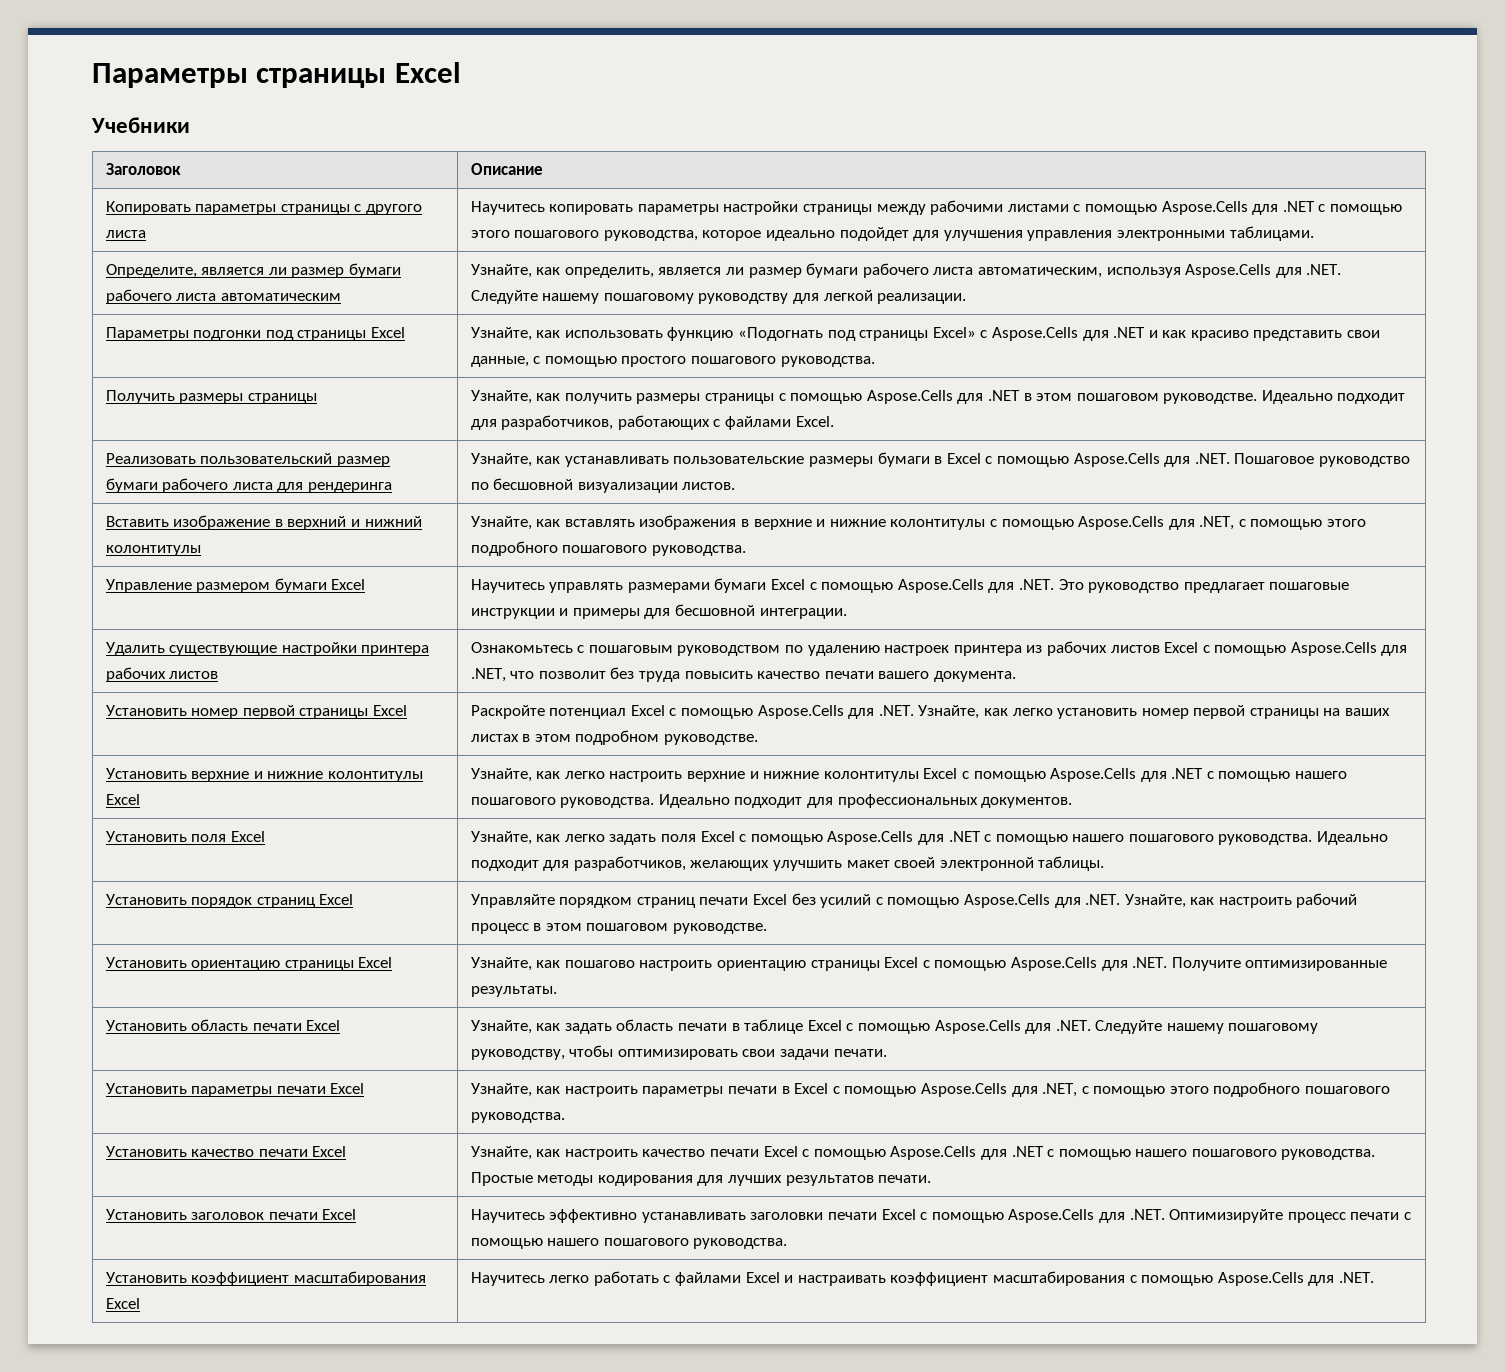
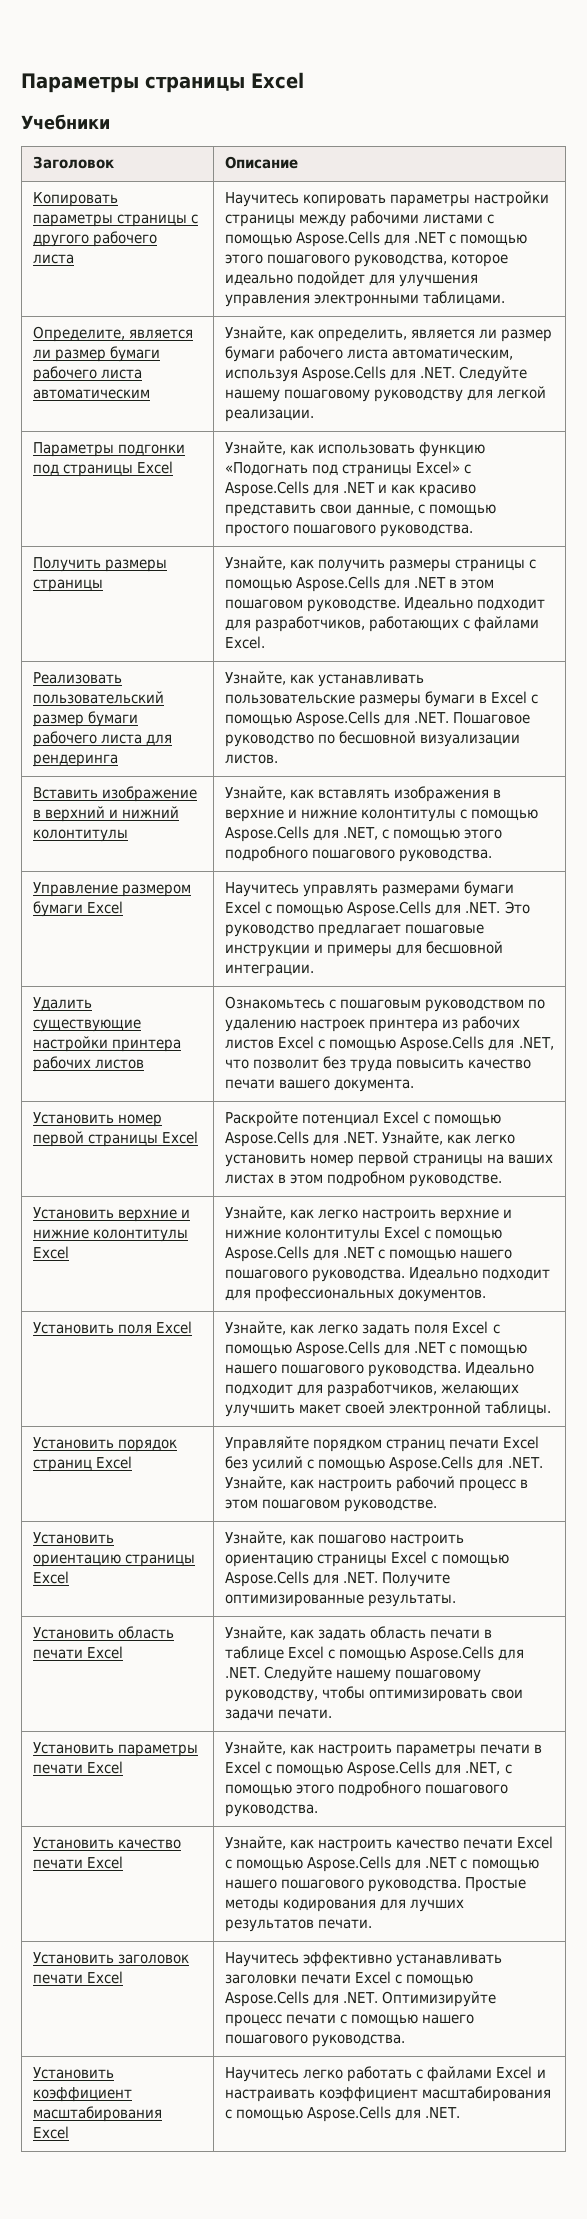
- Копировать параметры страницы с другого листа | Научитесь копировать параметры настройки страницы между рабочими листами с помощью Aspose.Cells для .NET с помощью этого пошагового руководства, которое идеально подойдет для улучшения управления электронными таблицами.
+ Копировать параметры страницы с другого рабочего листа | Научитесь копировать параметры настройки страницы между рабочими листами с помощью Aspose.Cells для .NET с помощью этого пошагового руководства, которое идеально подойдет для улучшения управления электронными таблицами.

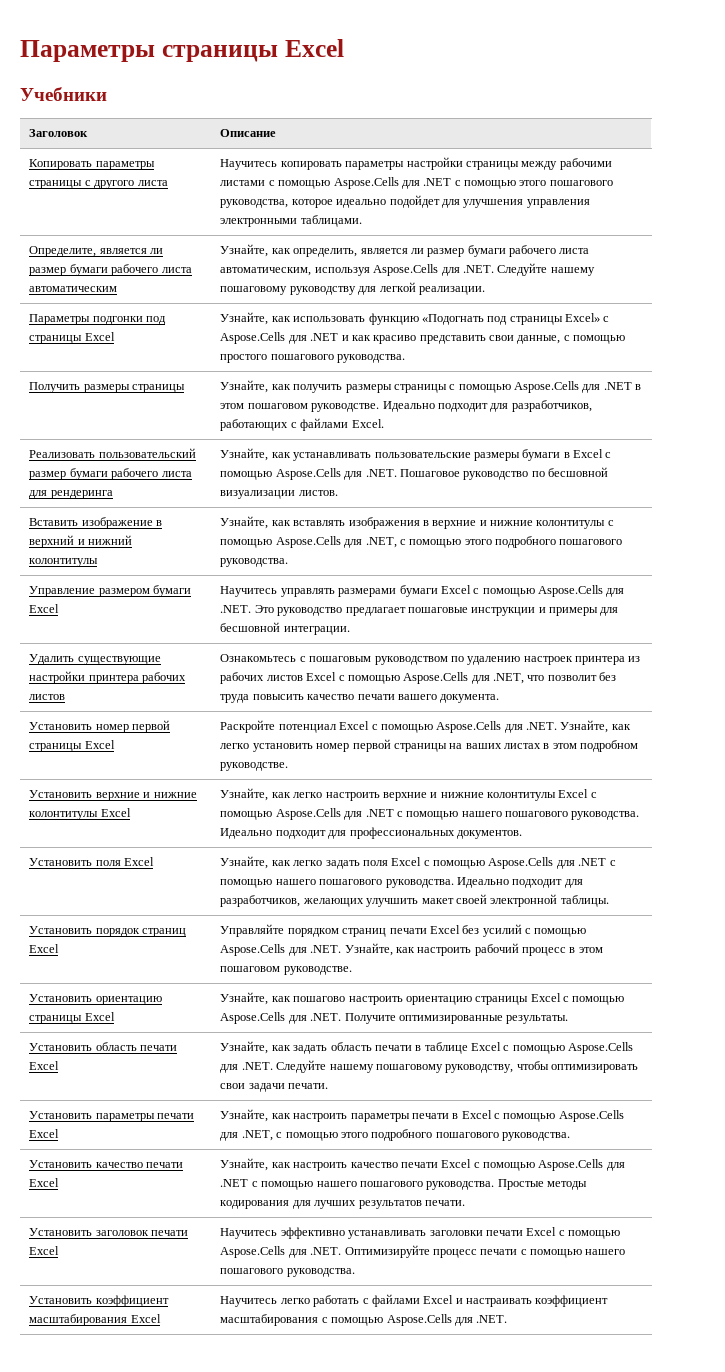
- Копировать параметры страницы с другого рабочего листа | Научитесь копировать параметры настройки страницы между рабочими листами с помощью Aspose.Cells для .NET с помощью этого пошагового руководства, которое идеально подойдет для улучшения управления электронными таблицами.
+ Копировать параметры страницы с другого листа | Научитесь копировать параметры настройки страницы между рабочими листами с помощью Aspose.Cells для .NET с помощью этого пошагового руководства, которое идеально подойдет для улучшения управления электронными таблицами.

